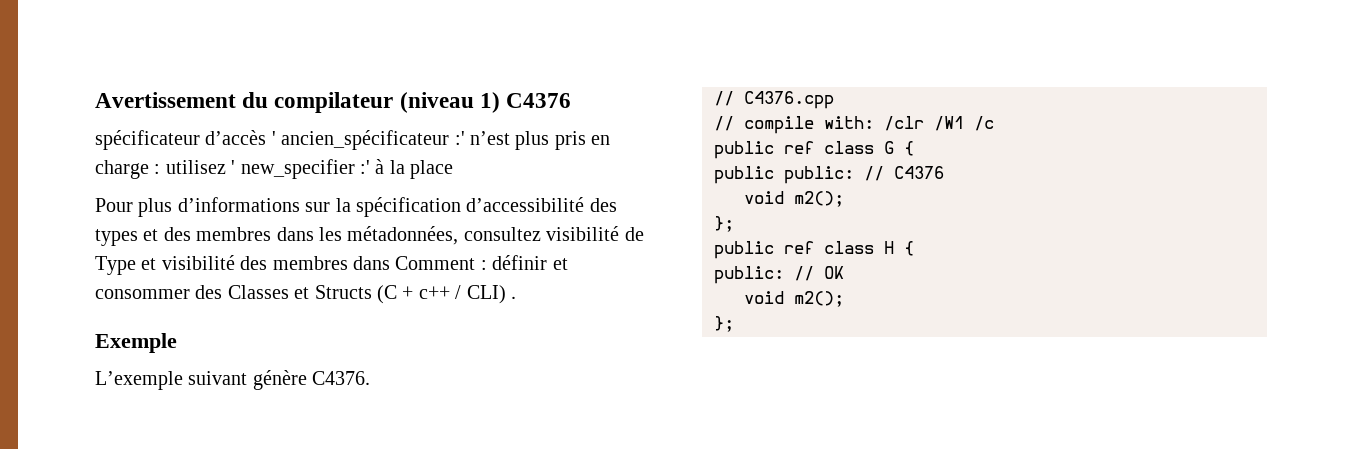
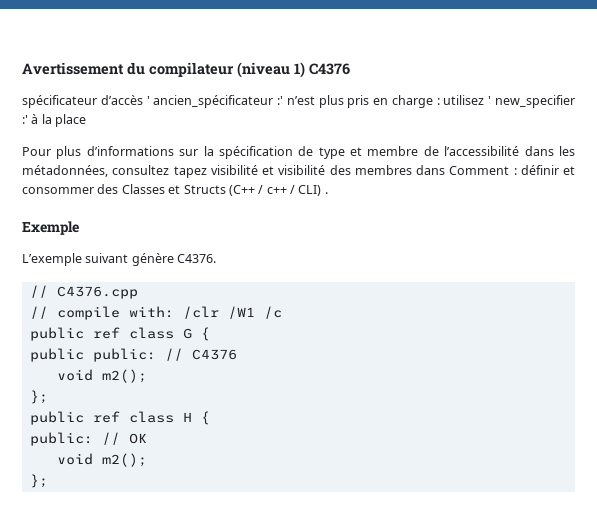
- Pour plus d’informations sur la spécification d’accessibilité des types et des membres dans les métadonnées, consultez visibilité de Type et visibilité des membres dans Comment : définir et consommer des Classes et Structs (C + c++ / CLI) .
+ Pour plus d’informations sur la spécification de type et membre de l’accessibilité dans les métadonnées, consultez tapez visibilité et visibilité des membres dans Comment : définir et consommer des Classes et Structs (C++ / c++ / CLI) .

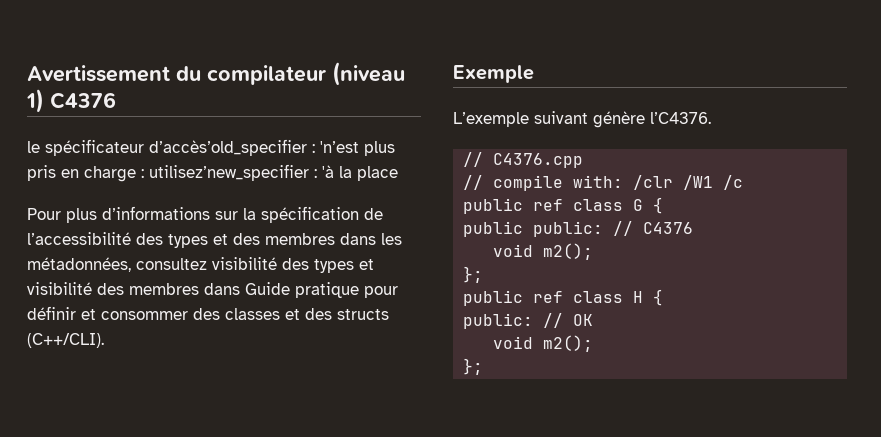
- spécificateur d’accès ' ancien_spécificateur :' n’est plus pris en charge : utilisez ' new_specifier :' à la place
+ le spécificateur d’accès’old_specifier : 'n’est plus pris en charge : utilisez’new_specifier : 'à la place
- Pour plus d’informations sur la spécification de type et membre de l’accessibilité dans les métadonnées, consultez tapez visibilité et visibilité des membres dans Comment : définir et consommer des Classes et Structs (C++ / c++ / CLI) .
+ Pour plus d’informations sur la spécification de l’accessibilité des types et des membres dans les métadonnées, consultez visibilité des types et visibilité des membres dans Guide pratique pour définir et consommer des classes et des structs (C++/CLI).
- L’exemple suivant génère C4376.
+ L’exemple suivant génère l’C4376.

